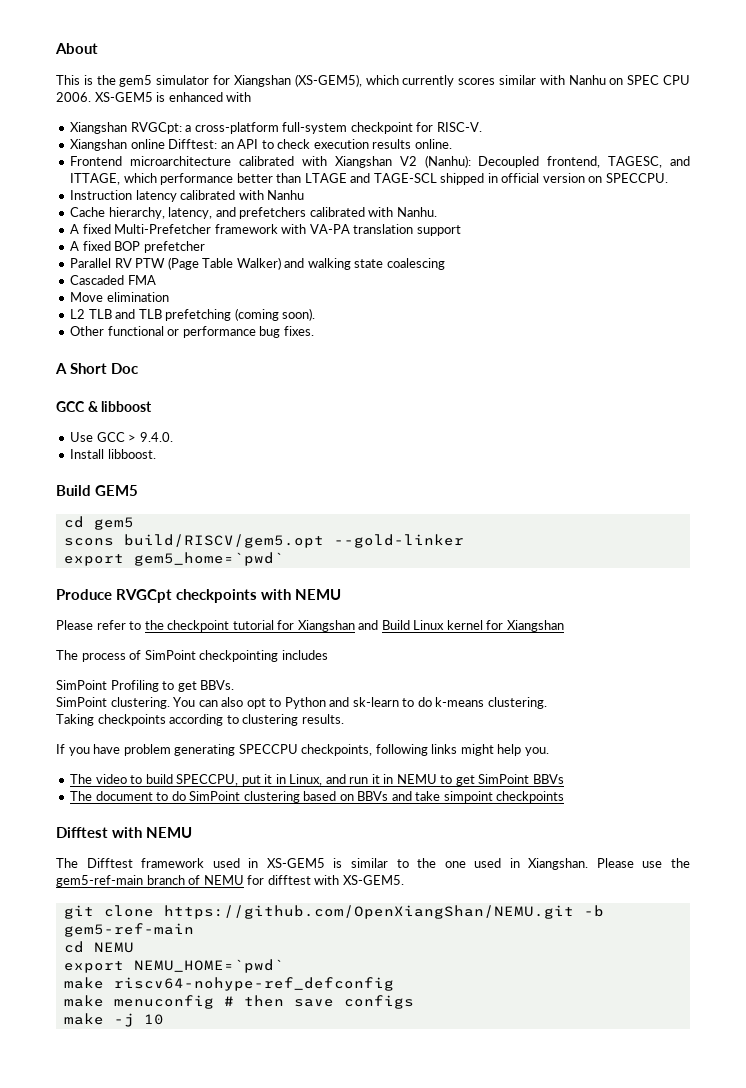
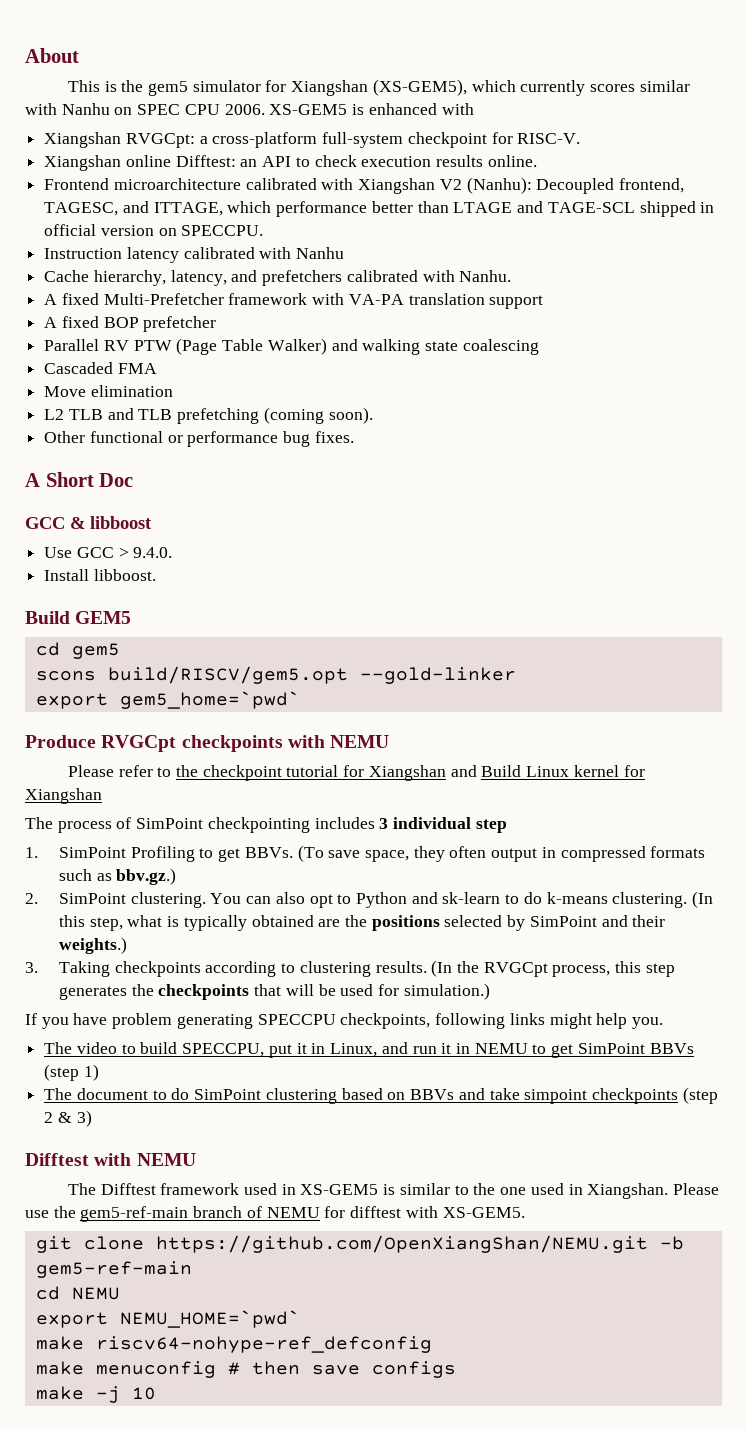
- The process of SimPoint checkpointing includes
- SimPoint Profiling to get BBVs.
- SimPoint clustering.
+ The process of SimPoint checkpointing includes 3 individual step
+ 1. SimPoint Profiling to get BBVs. (To save space, they often output in compressed formats such as bbv.gz.)
+ 2. SimPoint clustering.
- You can also opt to Python and sk-learn to do k-means clustering.
- Taking checkpoints according to clustering results.
+ You can also opt to Python and sk-learn to do k-means clustering. (In this step, what is typically obtained are the positions selected by SimPoint and their weights.)
+ 3. Taking checkpoints according to clustering results. (In the RVGCpt process, this step generates the checkpoints that will be used for simulation.)
- The video to build SPECCPU, put it in Linux, and run it in NEMU to get SimPoint BBVs
+ The video to build SPECCPU, put it in Linux, and run it in NEMU to get SimPoint BBVs (step 1)
- The document to do SimPoint clustering based on BBVs and take simpoint checkpoints
+ The document to do SimPoint clustering based on BBVs and take simpoint checkpoints (step 2 & 3)

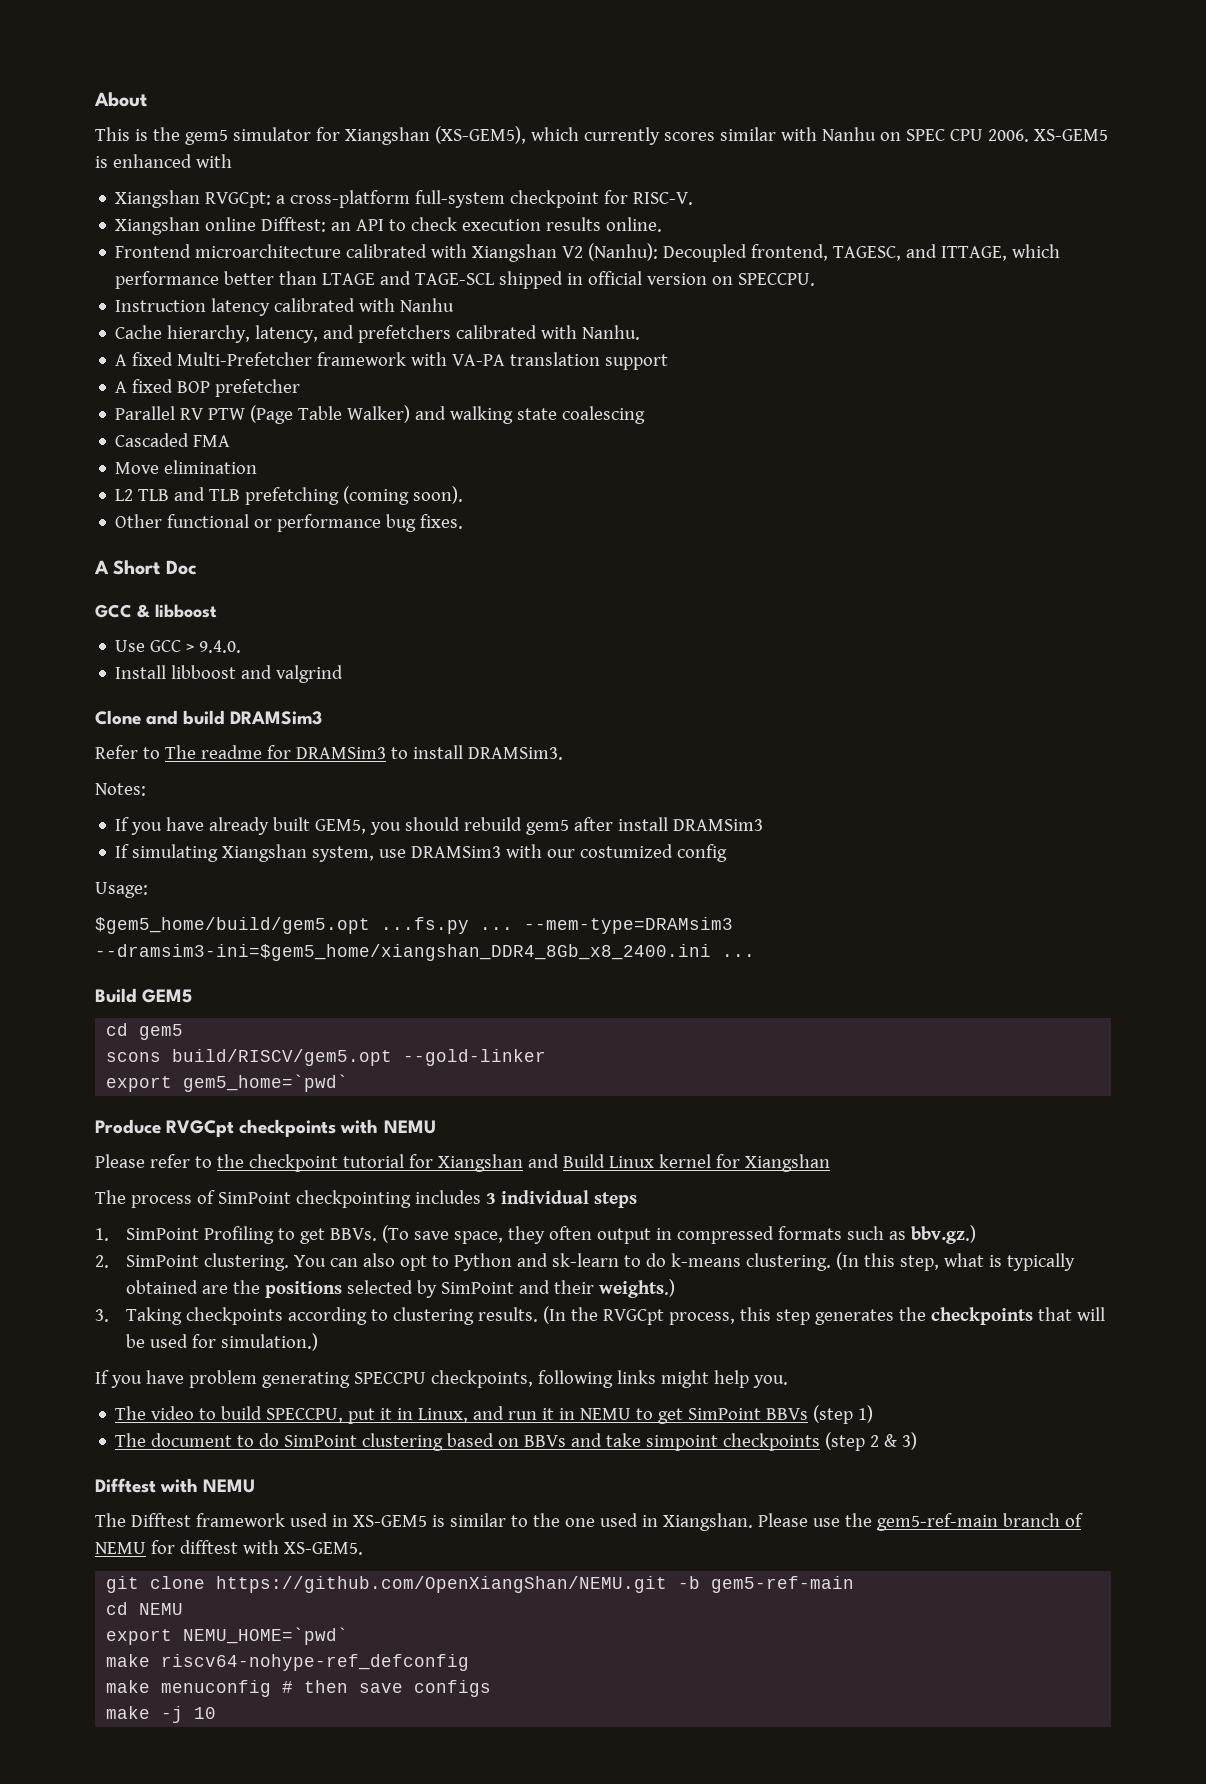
- Install libboost.
+ Install libboost and valgrind
+ Clone and build DRAMSim3
+ Refer to The readme for DRAMSim3 to install DRAMSim3.
+ Notes:
+ If you have already built GEM5, you should rebuild gem5 after install DRAMSim3
+ If simulating Xiangshan system, use DRAMSim3 with our costumized config
+ Usage:
+ $gem5_home/build/gem5.opt ...fs.py ... --mem-type=DRAMsim3 --dramsim3-ini=$gem5_home/xiangshan_DDR4_8Gb_x8_2400.ini ...
- The process of SimPoint checkpointing includes 3 individual step
+ The process of SimPoint checkpointing includes 3 individual steps

